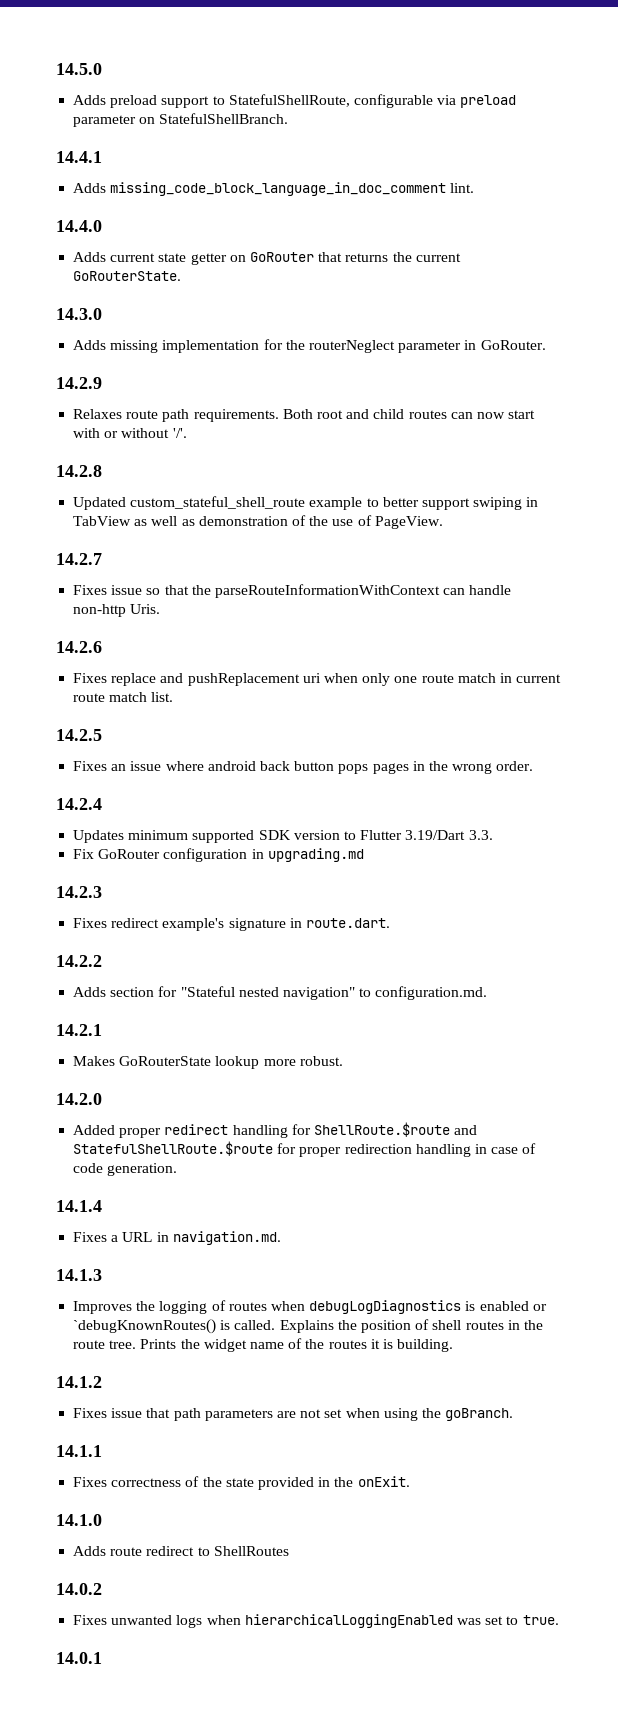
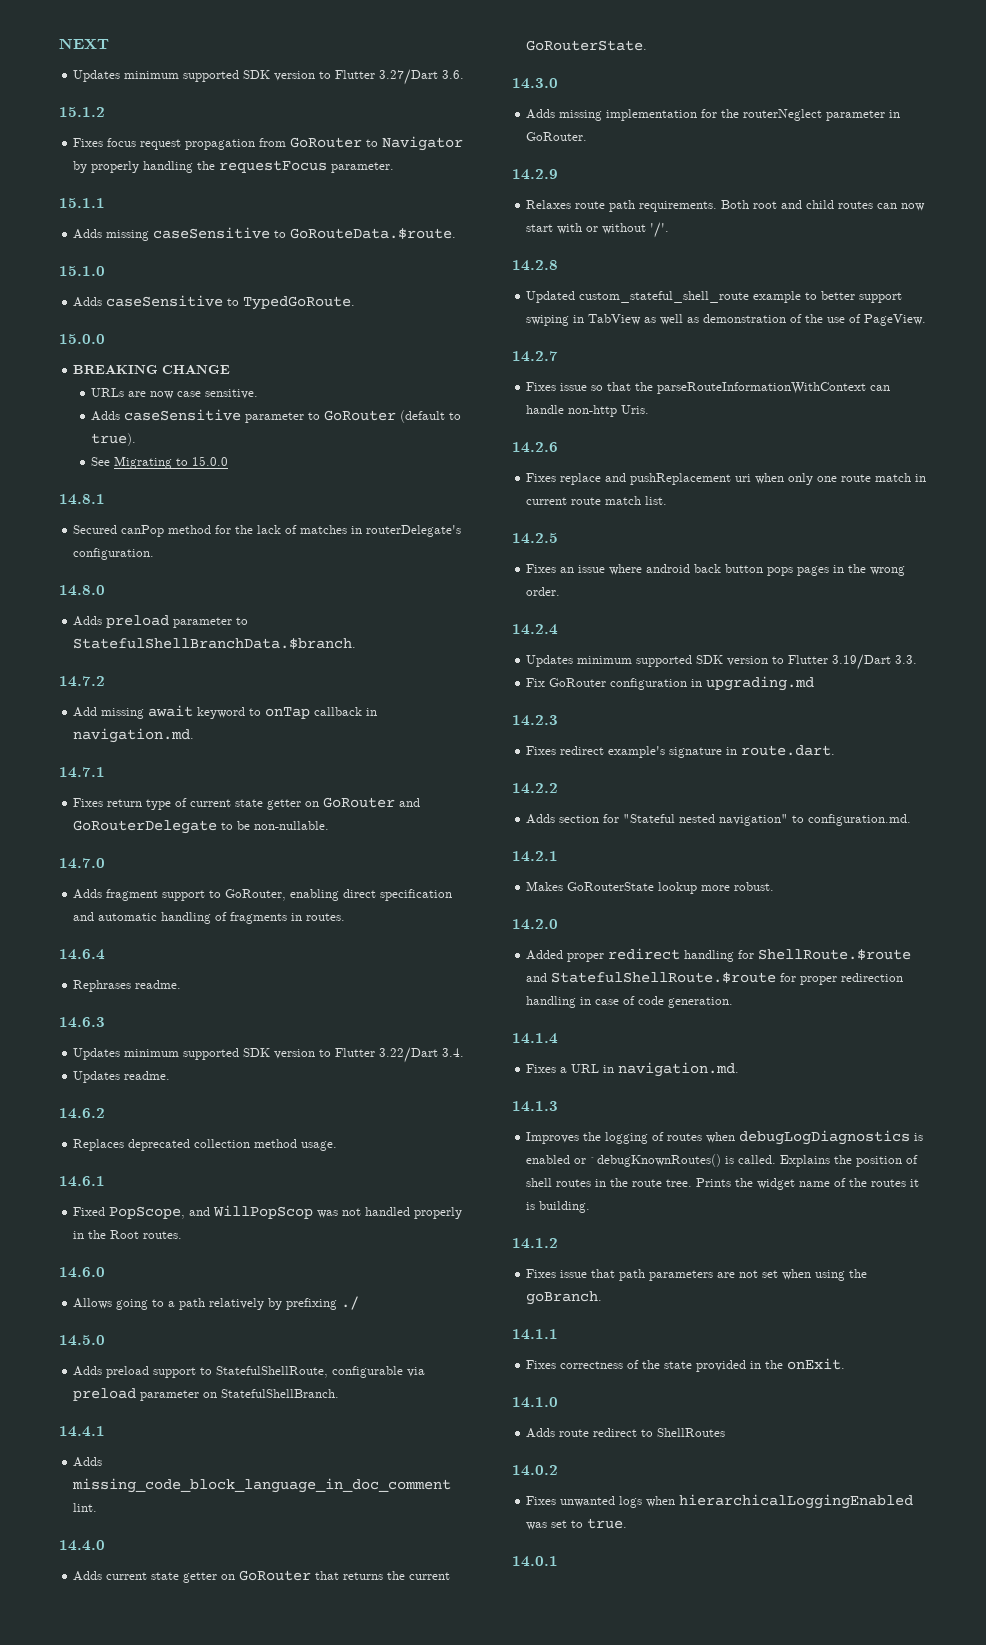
+ NEXT
+ Updates minimum supported SDK version to Flutter 3.27/Dart 3.6.
+ 15.1.2
+ Fixes focus request propagation from GoRouter to Navigator by properly handling the requestFocus parameter.
+ 15.1.1
+ Adds missing caseSensitive to GoRouteData.$route.
+ 15.1.0
+ Adds caseSensitive to TypedGoRoute.
+ 15.0.0
+ BREAKING CHANGE
+ URLs are now case sensitive.
+ Adds caseSensitive parameter to GoRouter (default to true).
+ See Migrating to 15.0.0
+ 14.8.1
+ Secured canPop method for the lack of matches in routerDelegate's configuration.
+ 14.8.0
+ Adds preload parameter to StatefulShellBranchData.$branch.
+ 14.7.2
+ Add missing await keyword to onTap callback in navigation.md.
+ 14.7.1
+ Fixes return type of current state getter on GoRouter and GoRouterDelegate to be non-nullable.
+ 14.7.0
+ Adds fragment support to GoRouter, enabling direct specification and automatic handling of fragments in routes.
+ 14.6.4
+ Rephrases readme.
+ 14.6.3
+ Updates minimum supported SDK version to Flutter 3.22/Dart 3.4.
+ Updates readme.
+ 14.6.2
+ Replaces deprecated collection method usage.
+ 14.6.1
+ Fixed PopScope, and WillPopScop was not handled properly in the Root routes.
+ 14.6.0
+ Allows going to a path relatively by prefixing ./

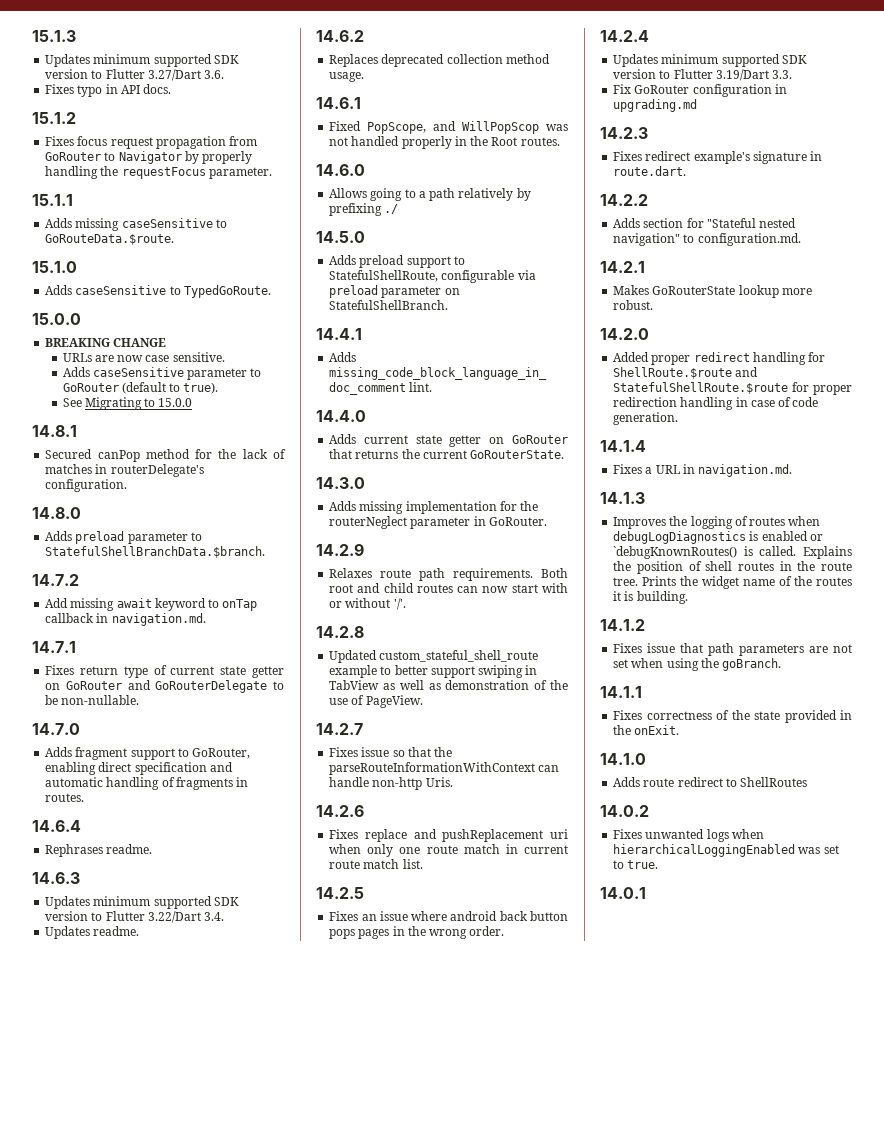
- NEXT
+ 15.1.3
+ Fixes typo in API docs.

